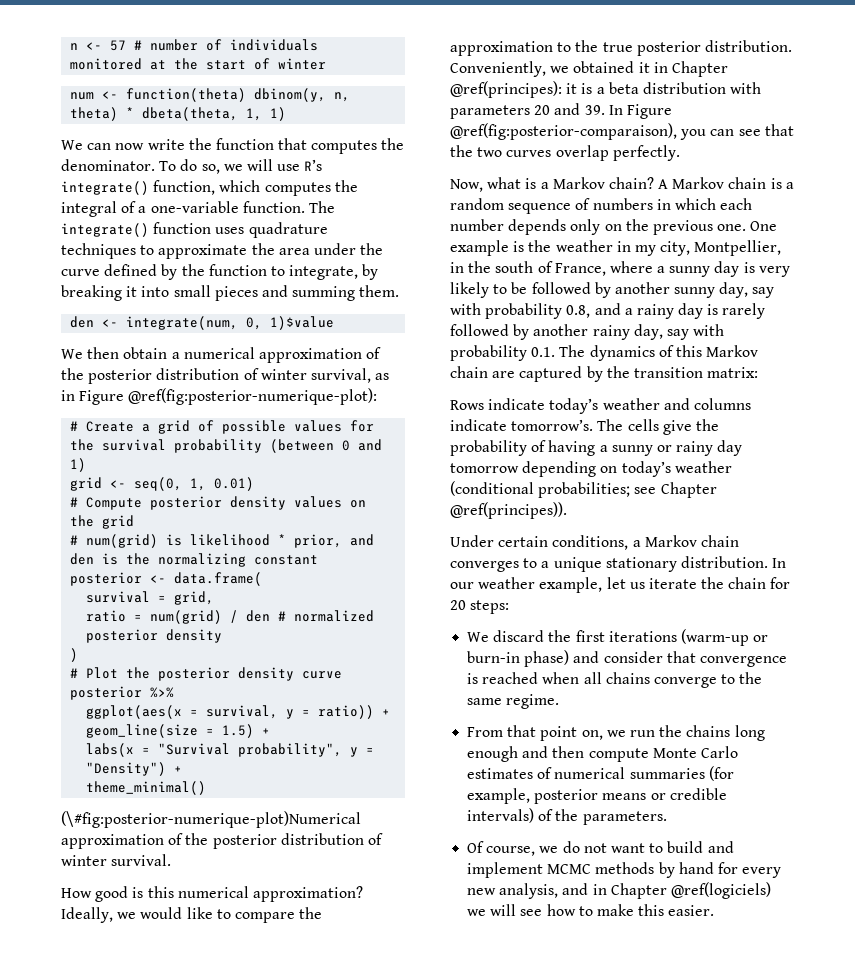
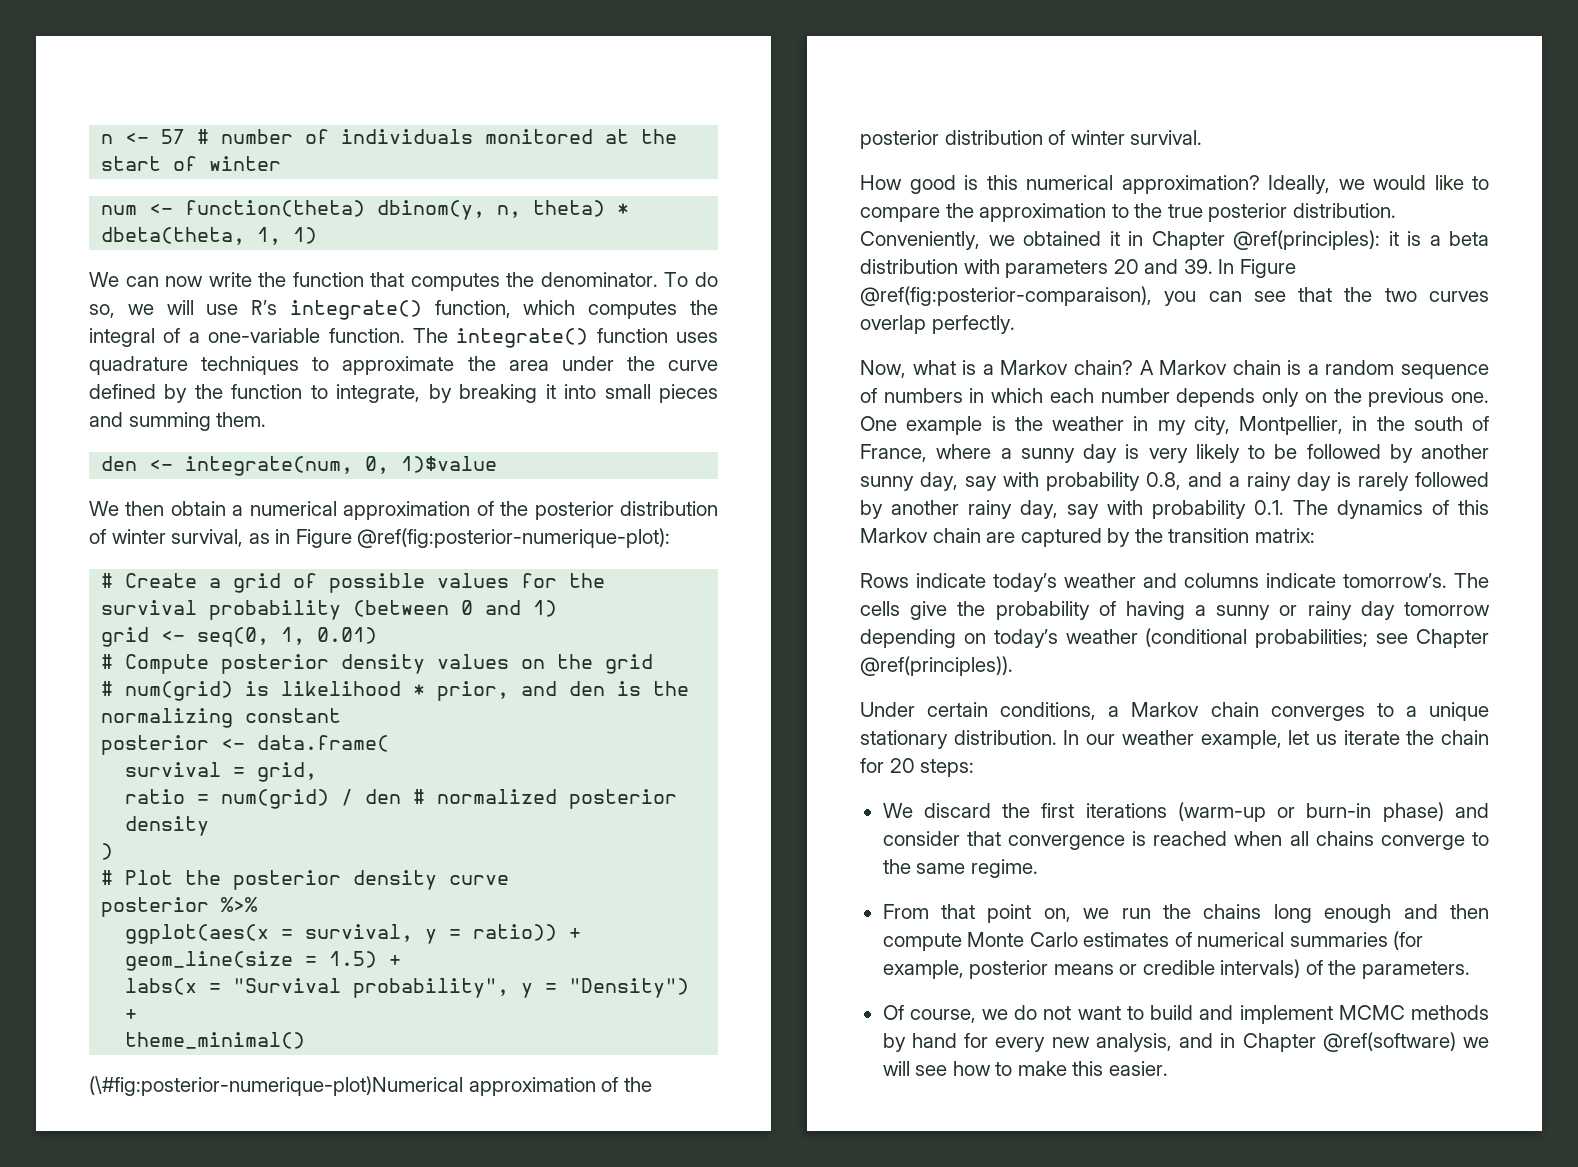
- Conveniently, we obtained it in Chapter @ref(principes): it is a beta distribution with parameters 20 and 39. In Figure @ref(fig:posterior-comparaison), you can see that the two curves overlap perfectly.
+ Conveniently, we obtained it in Chapter @ref(principles): it is a beta distribution with parameters 20 and 39. In Figure @ref(fig:posterior-comparaison), you can see that the two curves overlap perfectly.
- The cells give the probability of having a sunny or rainy day tomorrow depending on today’s weather (conditional probabilities; see Chapter @ref(principes)).
+ The cells give the probability of having a sunny or rainy day tomorrow depending on today’s weather (conditional probabilities; see Chapter @ref(principles)).
- Of course, we do not want to build and implement MCMC methods by hand for every new analysis, and in Chapter @ref(logiciels) we will see how to make this easier.
+ Of course, we do not want to build and implement MCMC methods by hand for every new analysis, and in Chapter @ref(software) we will see how to make this easier.

